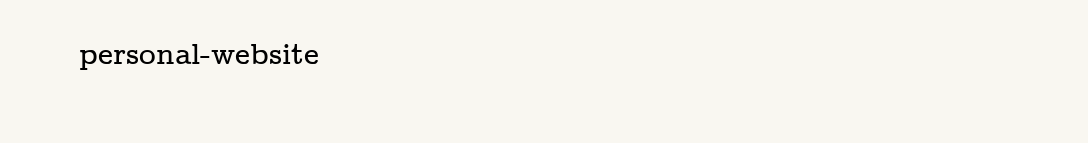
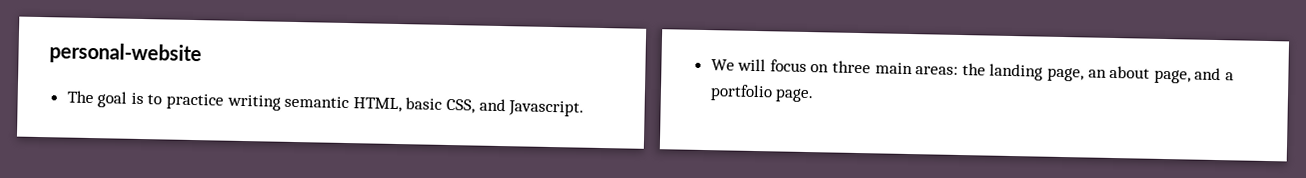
+ The goal is to practice writing semantic HTML, basic CSS, and Javascript.
+ We will focus on three main areas: the landing page, an about page, and a portfolio page.

